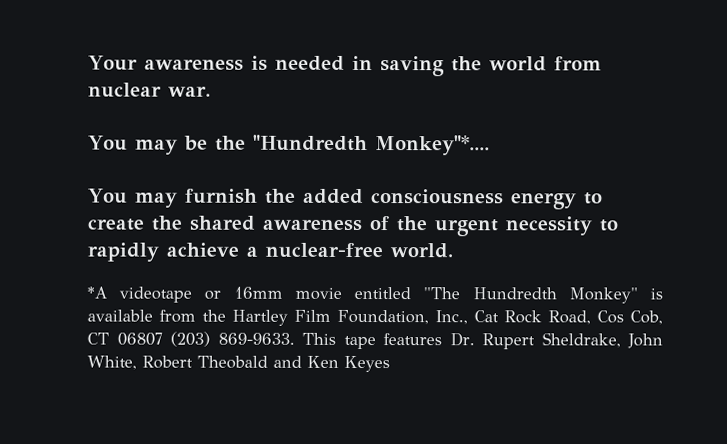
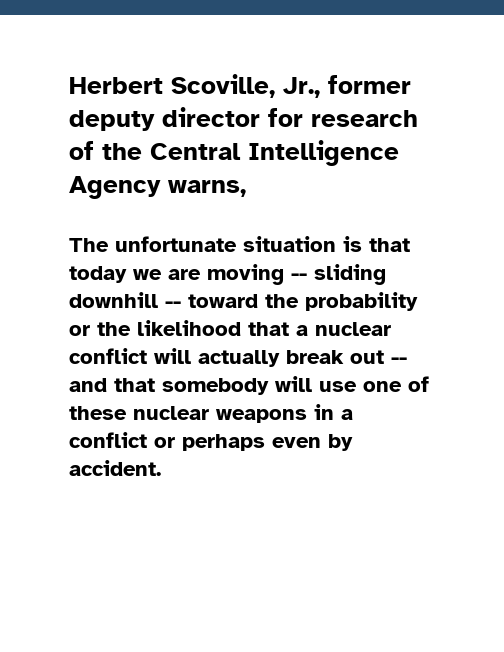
- Your awareness is needed in saving the world from nuclear war.
- You may be the "Hundredth Monkey"*....
- You may furnish the added consciousness energy to create the shared awareness of the urgent necessity to rapidly achieve a nuclear-free world.
- *A videotape or 16mm movie entitled "The Hundredth Monkey" is available from the Hartley Film Foundation, Inc., Cat Rock Road, Cos Cob, CT 06807 (203) 869-9633. This tape features Dr. Rupert Sheldrake, John White, Robert Theobald and Ken Keyes
+ Herbert Scoville, Jr., former deputy director for research of the Central Intelligence Agency warns,
+ The unfortunate situation is that today we are moving -- sliding downhill -- toward the probability or the likelihood that a nuclear conflict will actually break out -- and that somebody will use one of these nuclear weapons in a conflict or perhaps even by accident.

